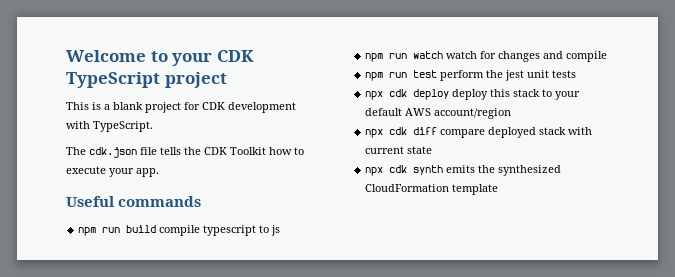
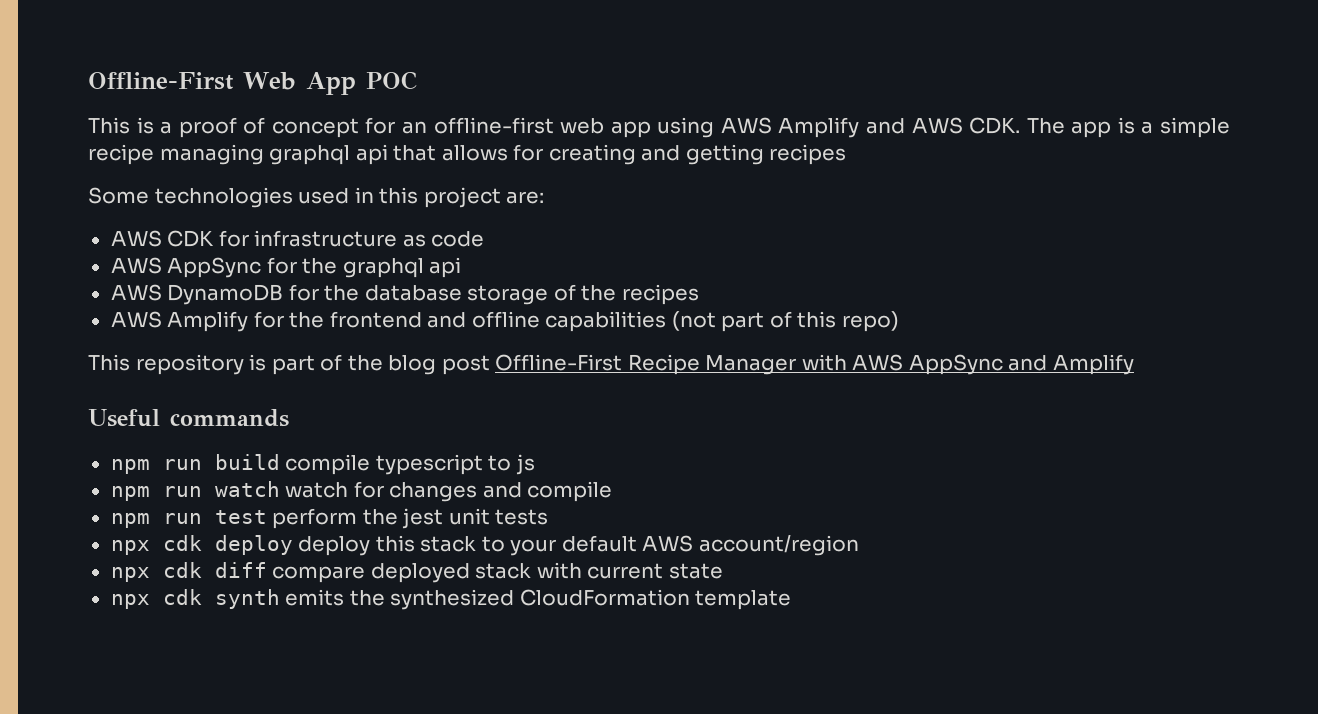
- Welcome to your CDK TypeScript project
- This is a blank project for CDK development with TypeScript.
- The cdk.json file tells the CDK Toolkit how to execute your app.
+ Offline-First Web App POC
+ This is a proof of concept for an offline-first web app using AWS Amplify and AWS CDK. The app is a simple recipe managing graphql api that allows for creating and getting recipes
+ Some technologies used in this project are:
+ AWS CDK for infrastructure as code
+ AWS AppSync for the graphql api
+ AWS DynamoDB for the database storage of the recipes
+ AWS Amplify for the frontend and offline capabilities (not part of this repo)
+ This repository is part of the blog post Offline-First Recipe Manager with AWS AppSync and Amplify

